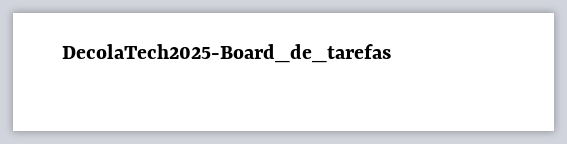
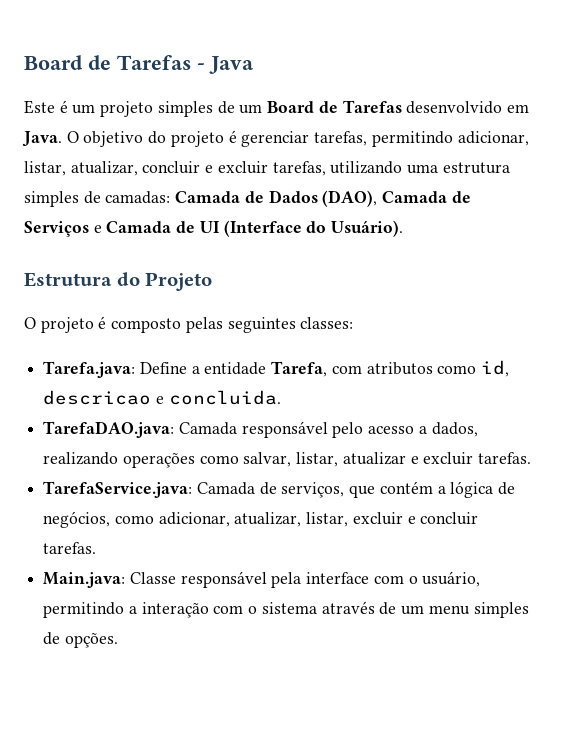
- DecolaTech2025-Board_de_tarefas
+ Board de Tarefas - Java
+ Este é um projeto simples de um Board de Tarefas desenvolvido em Java. O objetivo do projeto é gerenciar tarefas, permitindo adicionar, listar, atualizar, concluir e excluir tarefas, utilizando uma estrutura simples de camadas: Camada de Dados (DAO), Camada de Serviços e Camada de UI (Interface do Usuário).
+ Estrutura do Projeto
+ O projeto é composto pelas seguintes classes:
+ Tarefa.java: Define a entidade Tarefa, com atributos como id, descricao e concluida.
+ TarefaDAO.java: Camada responsável pelo acesso a dados, realizando operações como salvar, listar, atualizar e excluir tarefas.
+ TarefaService.java: Camada de serviços, que contém a lógica de negócios, como adicionar, atualizar, listar, excluir e concluir tarefas.
+ Main.java: Classe responsável pela interface com o usuário, permitindo a interação com o sistema através de um menu simples de opções.

